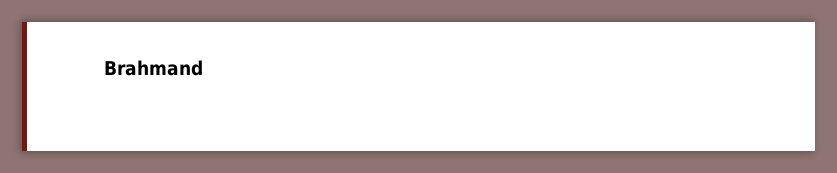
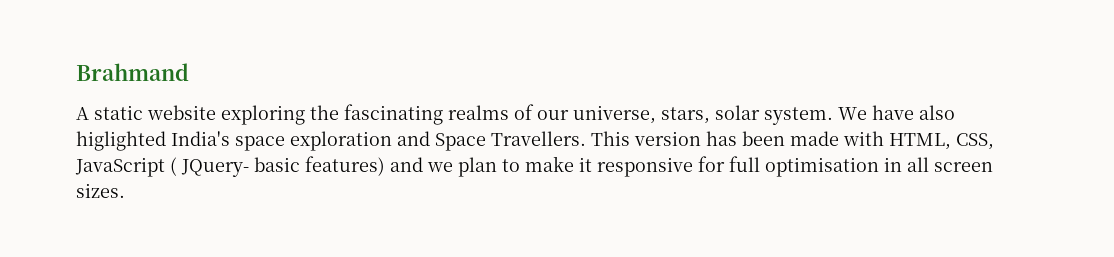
+ A static website exploring the fascinating realms of our universe, stars, solar system. We have also higlighted India's space exploration and Space Travellers. This version has been made with HTML, CSS, JavaScript ( JQuery- basic features) and we plan to make it responsive for full optimisation in all screen sizes.

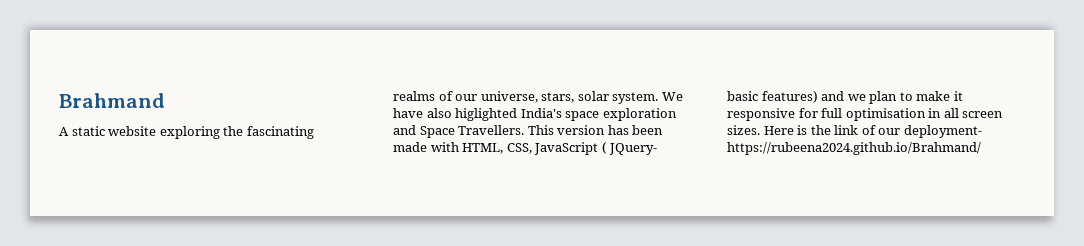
+ Here is the link of our deployment- https://rubeena2024.github.io/Brahmand/

